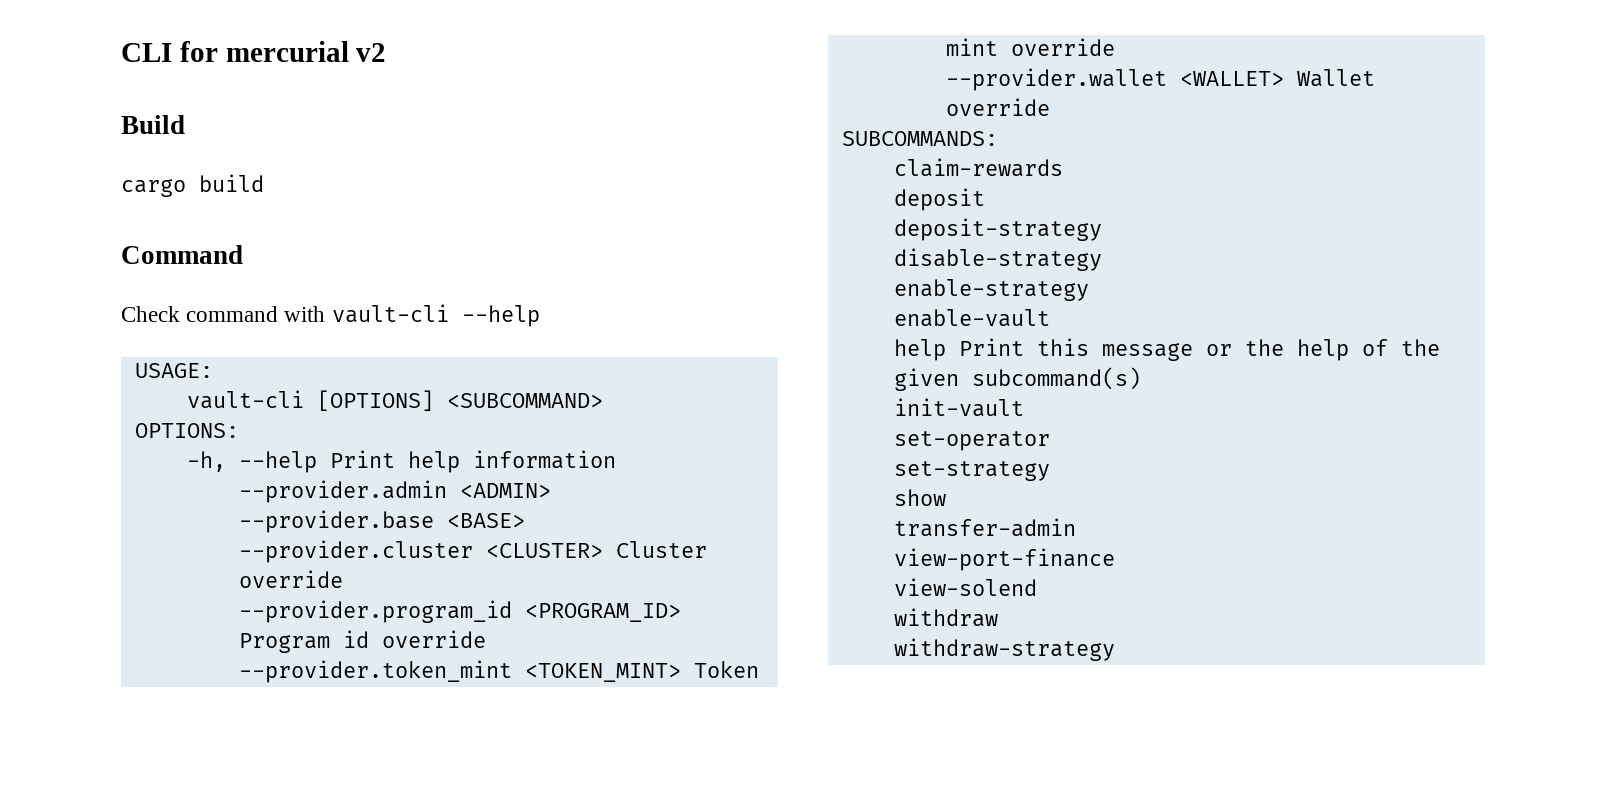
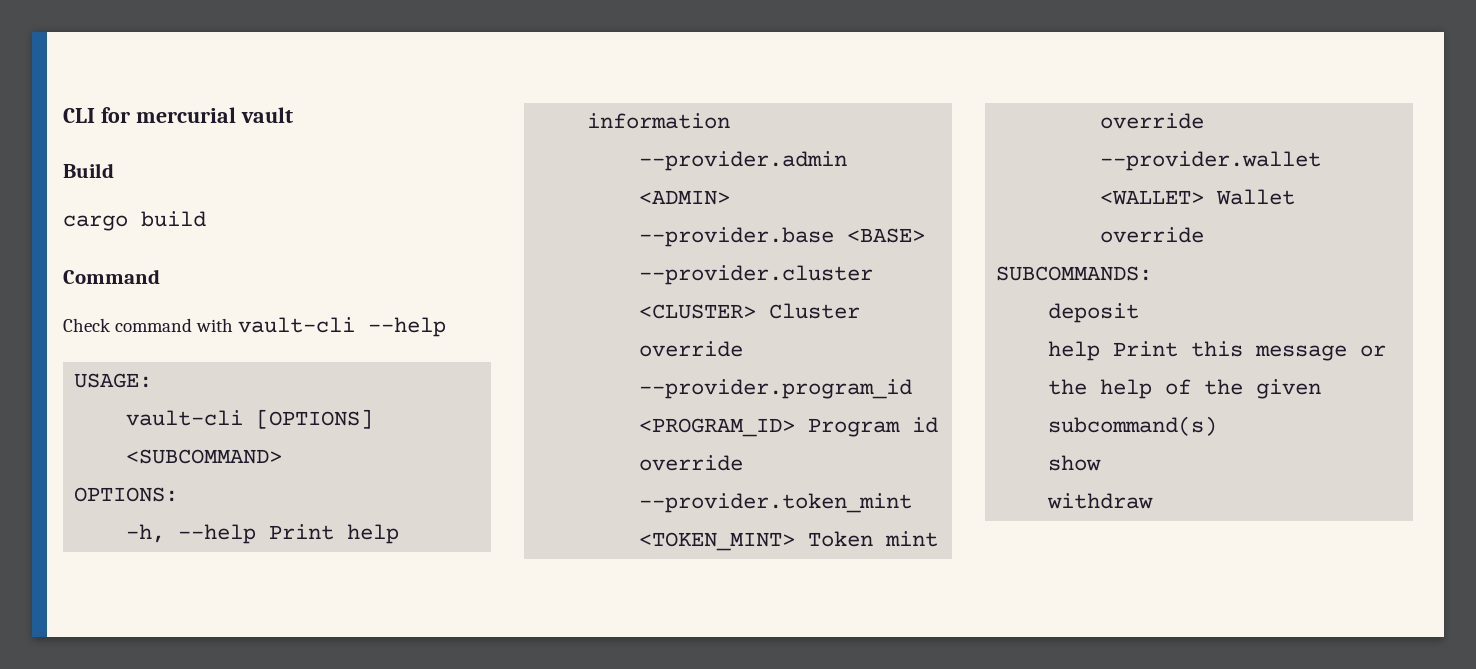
- CLI for mercurial v2
+ CLI for mercurial vault
- claim-rewards
- deposit-strategy
- disable-strategy
- enable-strategy
- enable-vault
- init-vault
- set-operator
- set-strategy
  show
- transfer-admin
- view-port-finance
- view-solend
- withdraw-strategy

